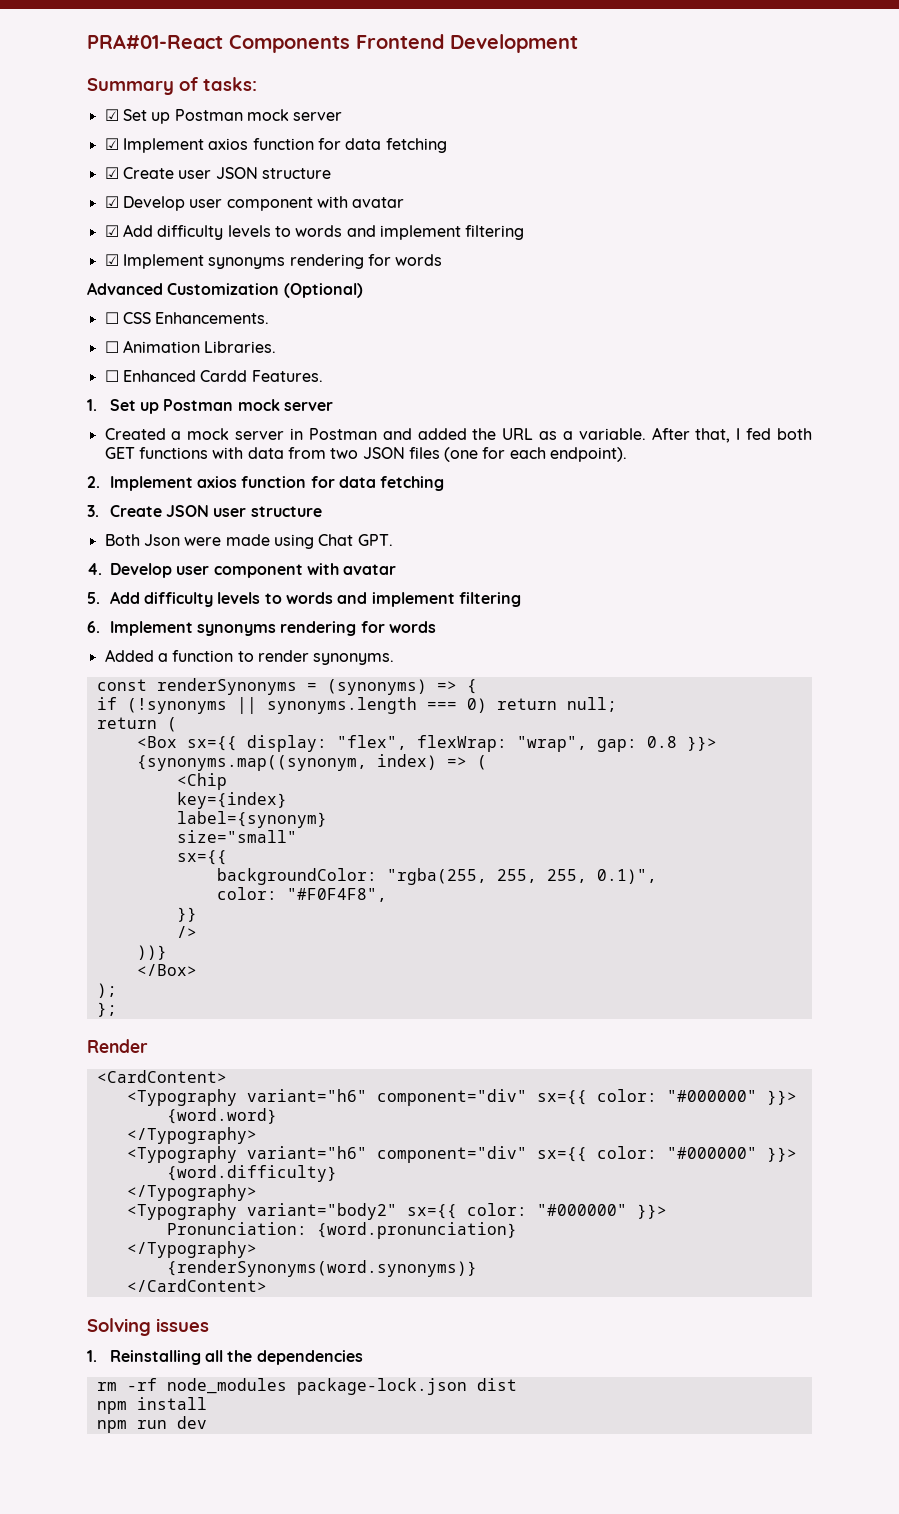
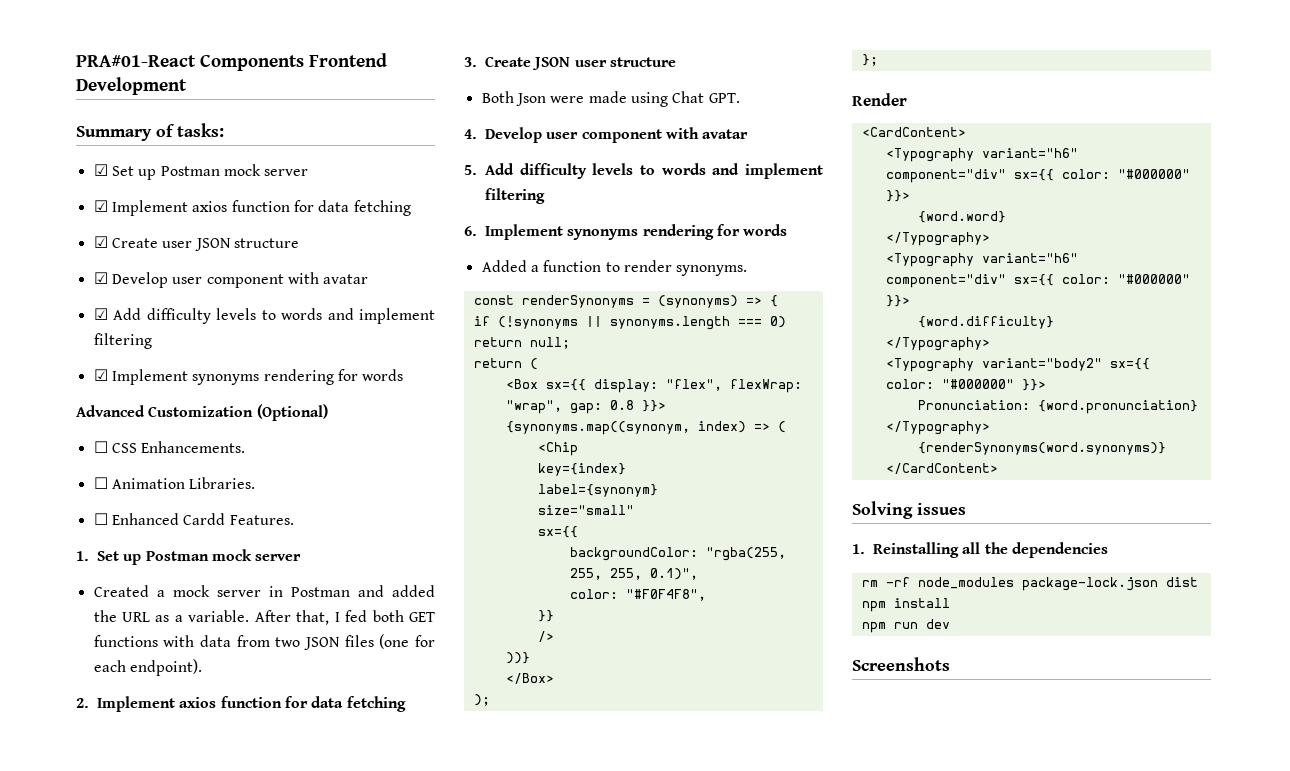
+ Screenshots

